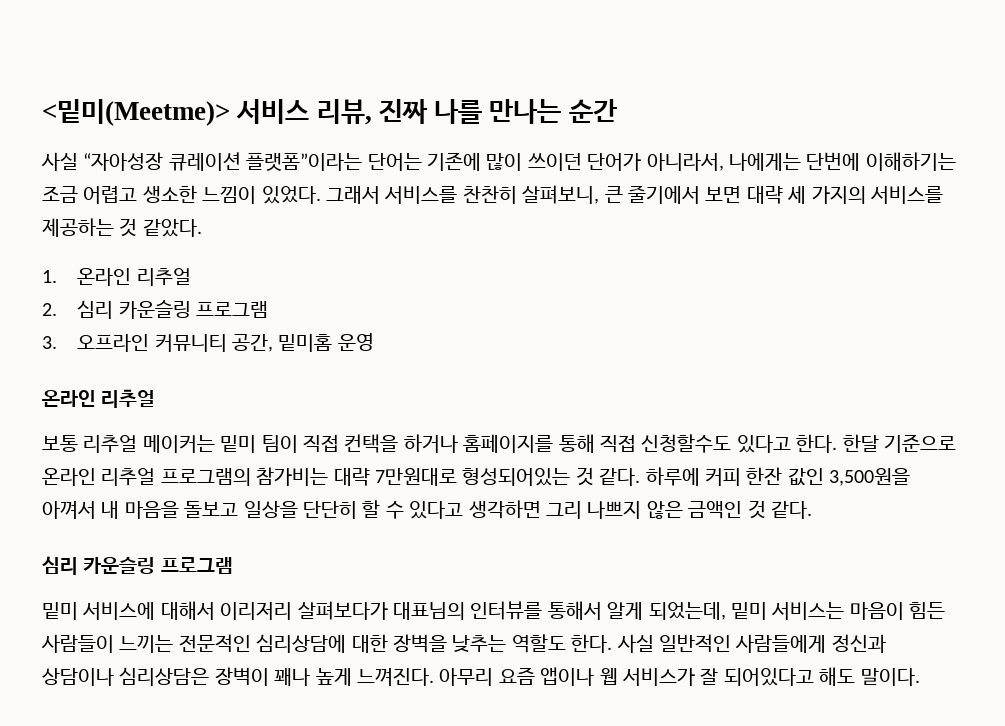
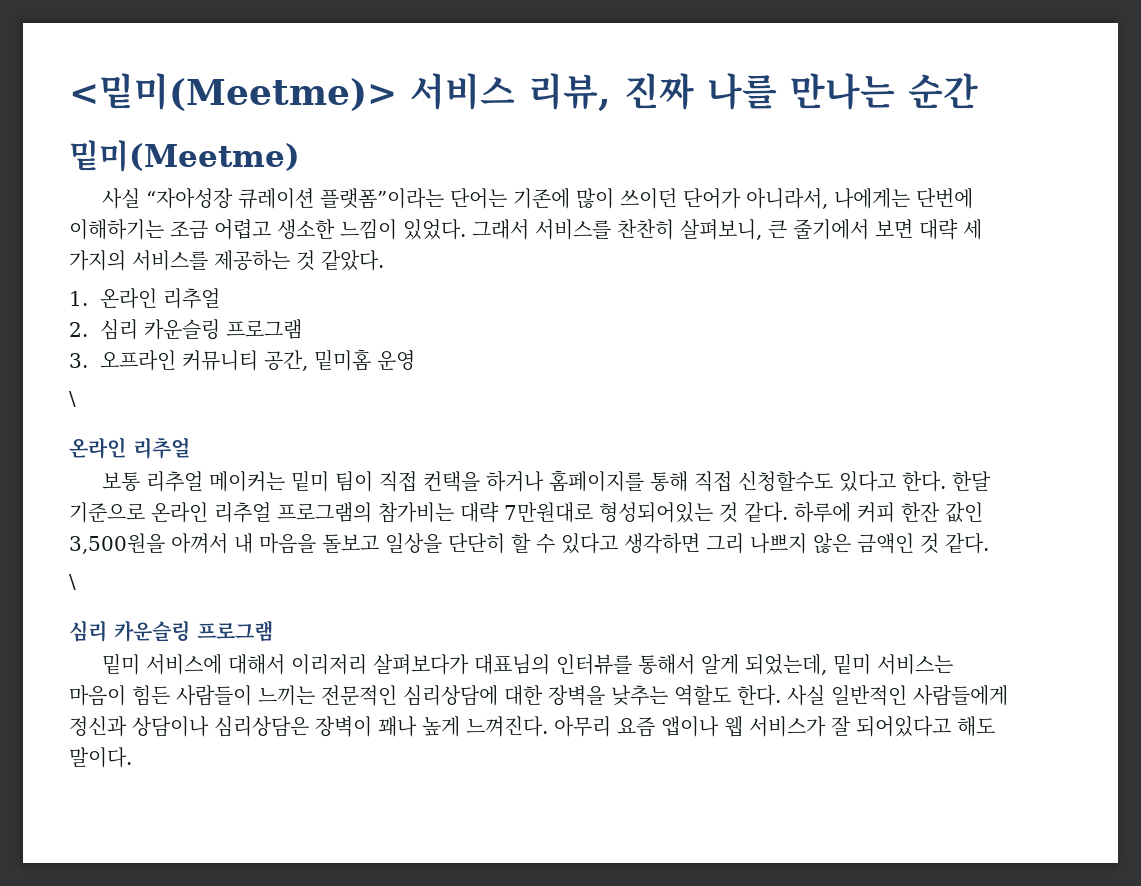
+ 밑미(Meetme)
  3. 오프라인 커뮤니티 공간, 밑미홈 운영
+ \
  하루에 커피 한잔 값인 3,500원을 아껴서 내 마음을 돌보고 일상을 단단히 할 수 있다고 생각하면 그리 나쁘지 않은 금액인 것 같다.
+ \

